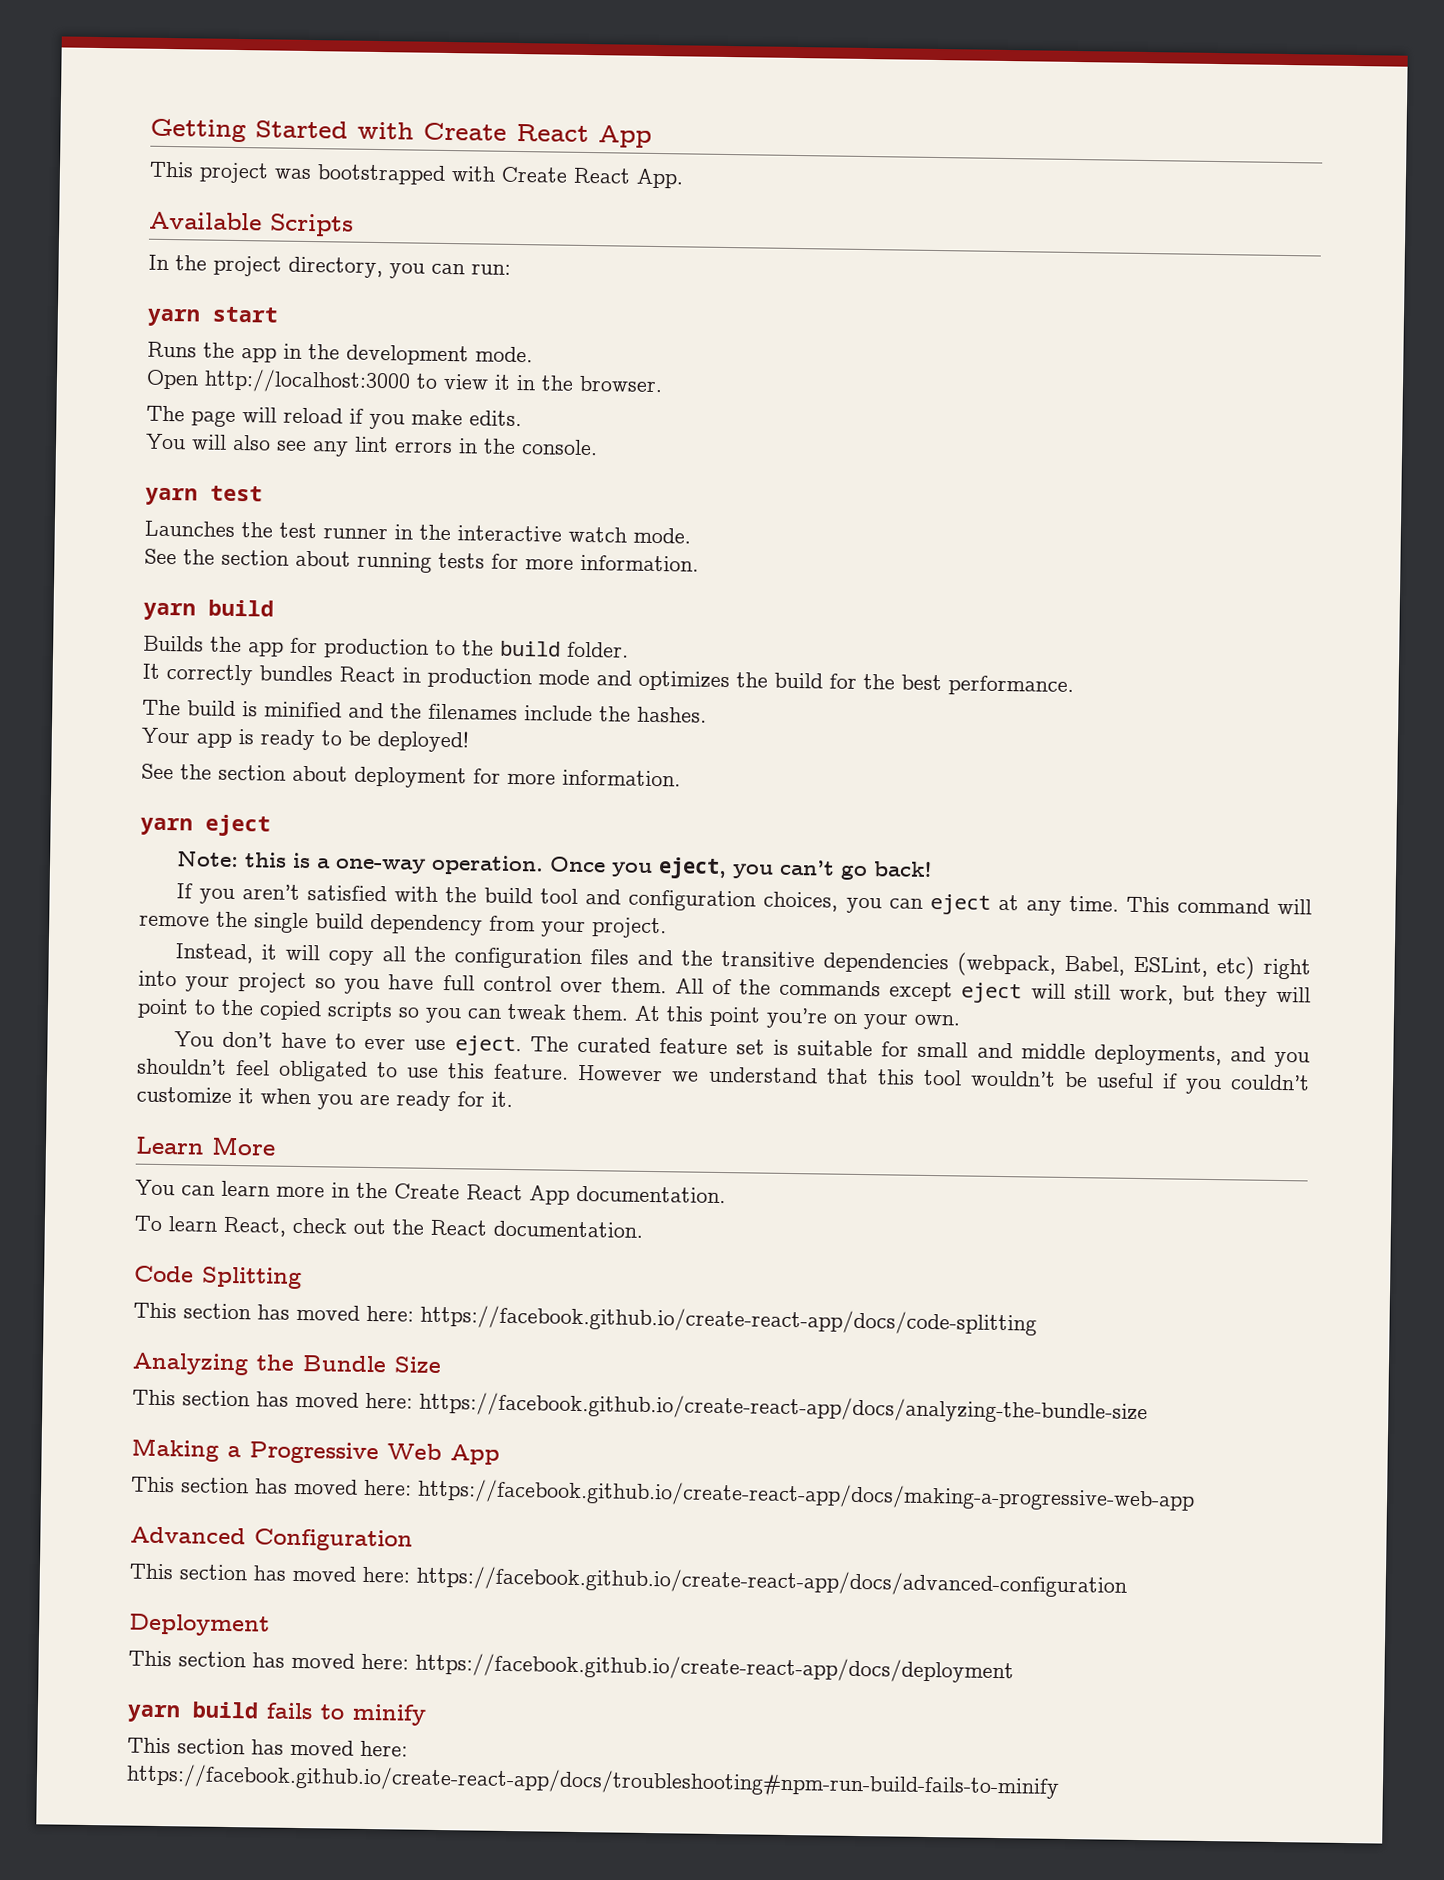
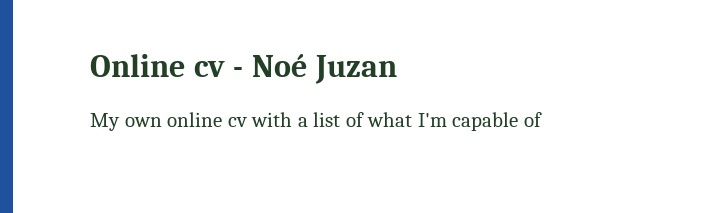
- Getting Started with Create React App
- This project was bootstrapped with Create React App.
- Available Scripts
- In the project directory, you can run:
- yarn start
- Runs the app in the development mode.
- Open http://localhost:3000 to view it in the browser.
- The page will reload if you make edits.
- You will also see any lint errors in the console.
- yarn test
- Launches the test runner in the interactive watch mode.
- See the section about running tests for more information.
- yarn build
- Builds the app for production to the build folder.
- It correctly bundles React in production mode and optimizes the build for the best performance.
- The build is minified and the filenames include the hashes.
- Your app is ready to be deployed!
- See the section about deployment for more information.
- yarn eject
- Note: this is a one-way operation. Once you eject, you can’t go back!
- If you aren’t satisfied with the build tool and configuration choices, you can eject at any time. This command will remove the single build dependency from your project.
- Instead, it will copy all the configuration files and the transitive dependencies (webpack, Babel, ESLint, etc) right into your project so you have full control over them. All of the commands except eject will still work, but they will point to the copied scripts so you can tweak them. At this point you’re on your own.
- You don’t have to ever use eject. The curated feature set is suitable for small and middle deployments, and you shouldn’t feel obligated to use this feature. However we understand that this tool wouldn’t be useful if you couldn’t customize it when you are ready for it.
- Learn More
- You can learn more in the Create React App documentation.
- To learn React, check out the React documentation.
- Code Splitting
- This section has moved here: https://facebook.github.io/create-react-app/docs/code-splitting
- Analyzing the Bundle Size
- This section has moved here: https://facebook.github.io/create-react-app/docs/analyzing-the-bundle-size
- Making a Progressive Web App
- This section has moved here: https://facebook.github.io/create-react-app/docs/making-a-progressive-web-app
- Advanced Configuration
- This section has moved here: https://facebook.github.io/create-react-app/docs/advanced-configuration
- Deployment
- This section has moved here: https://facebook.github.io/create-react-app/docs/deployment
- yarn build fails to minify
- This section has moved here: https://facebook.github.io/create-react-app/docs/troubleshooting#npm-run-build-fails-to-minify
+ Online cv - Noé Juzan
+ My own online cv with a list of what I'm capable of

